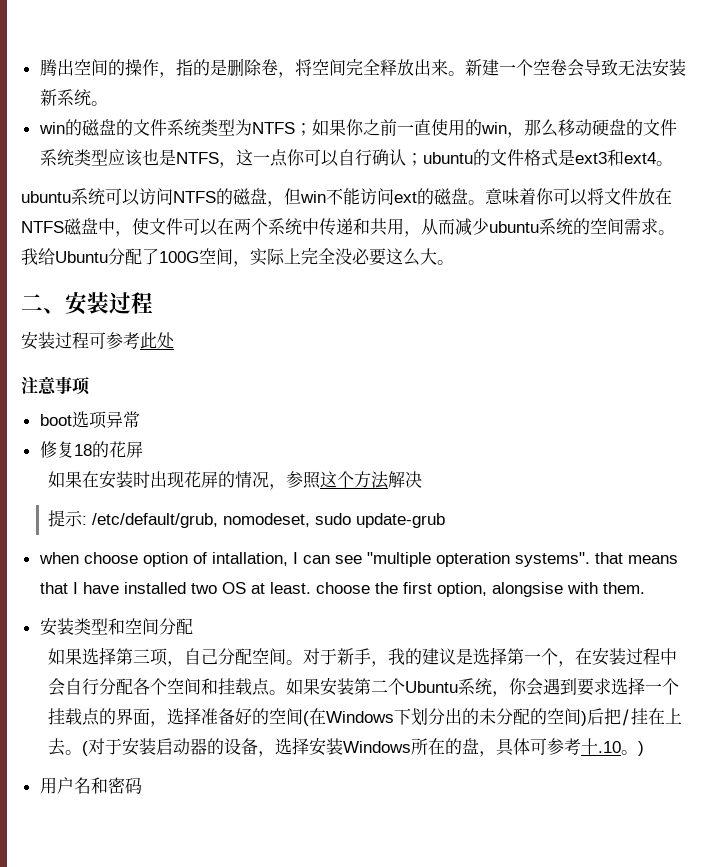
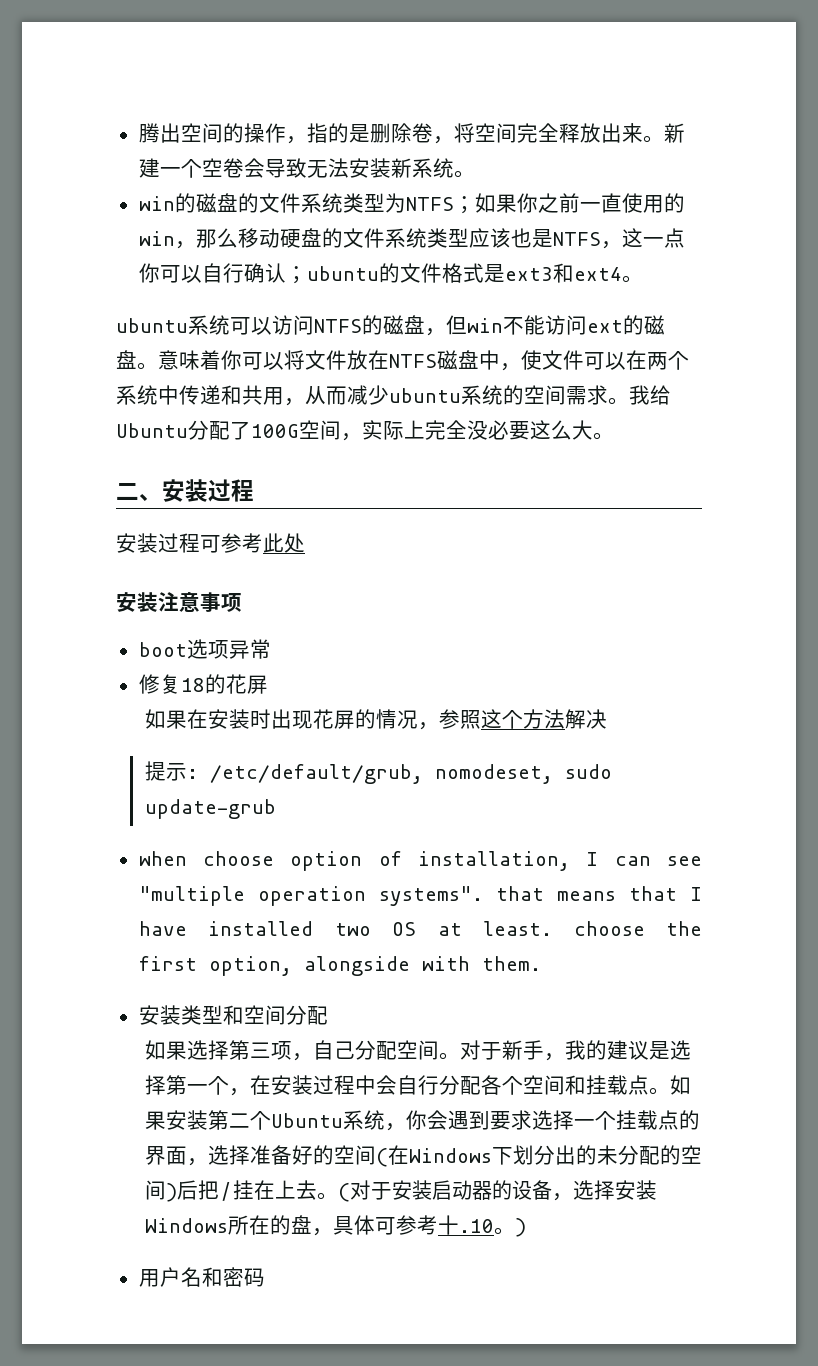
- 注意事项
+ 安装注意事项
- when choose option of intallation, I can see "multiple opteration systems". that means that I have installed two OS at least. choose the first option, alongsise with them.
+ when choose option of installation, I can see "multiple operation systems". that means that I have installed two OS at least. choose the first option, alongside with them.

